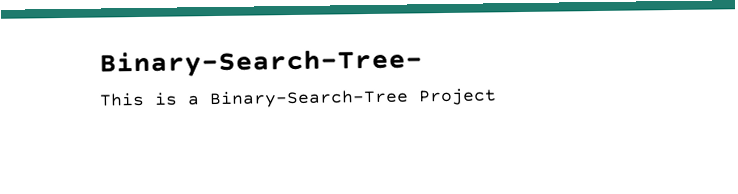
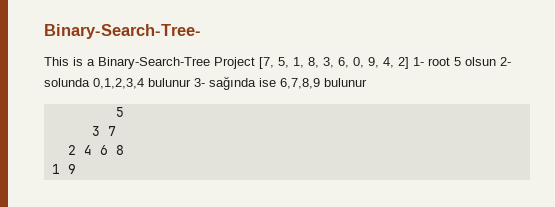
- This is a Binary-Search-Tree Project
+ This is a Binary-Search-Tree Project [7, 5, 1, 8, 3, 6, 0, 9, 4, 2] 1- root 5 olsun 2- solunda 0,1,2,3,4 bulunur 3- sağında ise 6,7,8,9 bulunur
+ 5
+ 3 7
+ 2 4 6 8
+ 1 9

